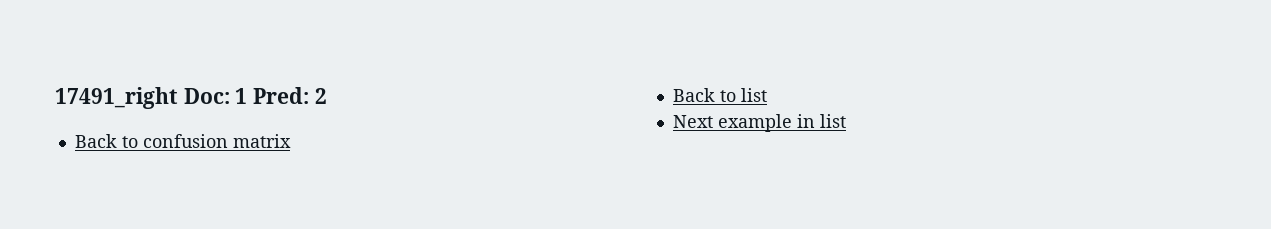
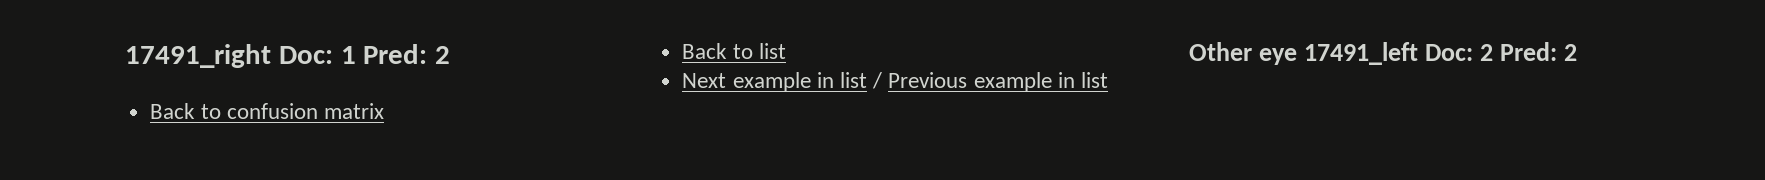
- Next example in list
+ Next example in list / Previous example in list
+ Other eye 17491_left Doc: 2 Pred: 2

